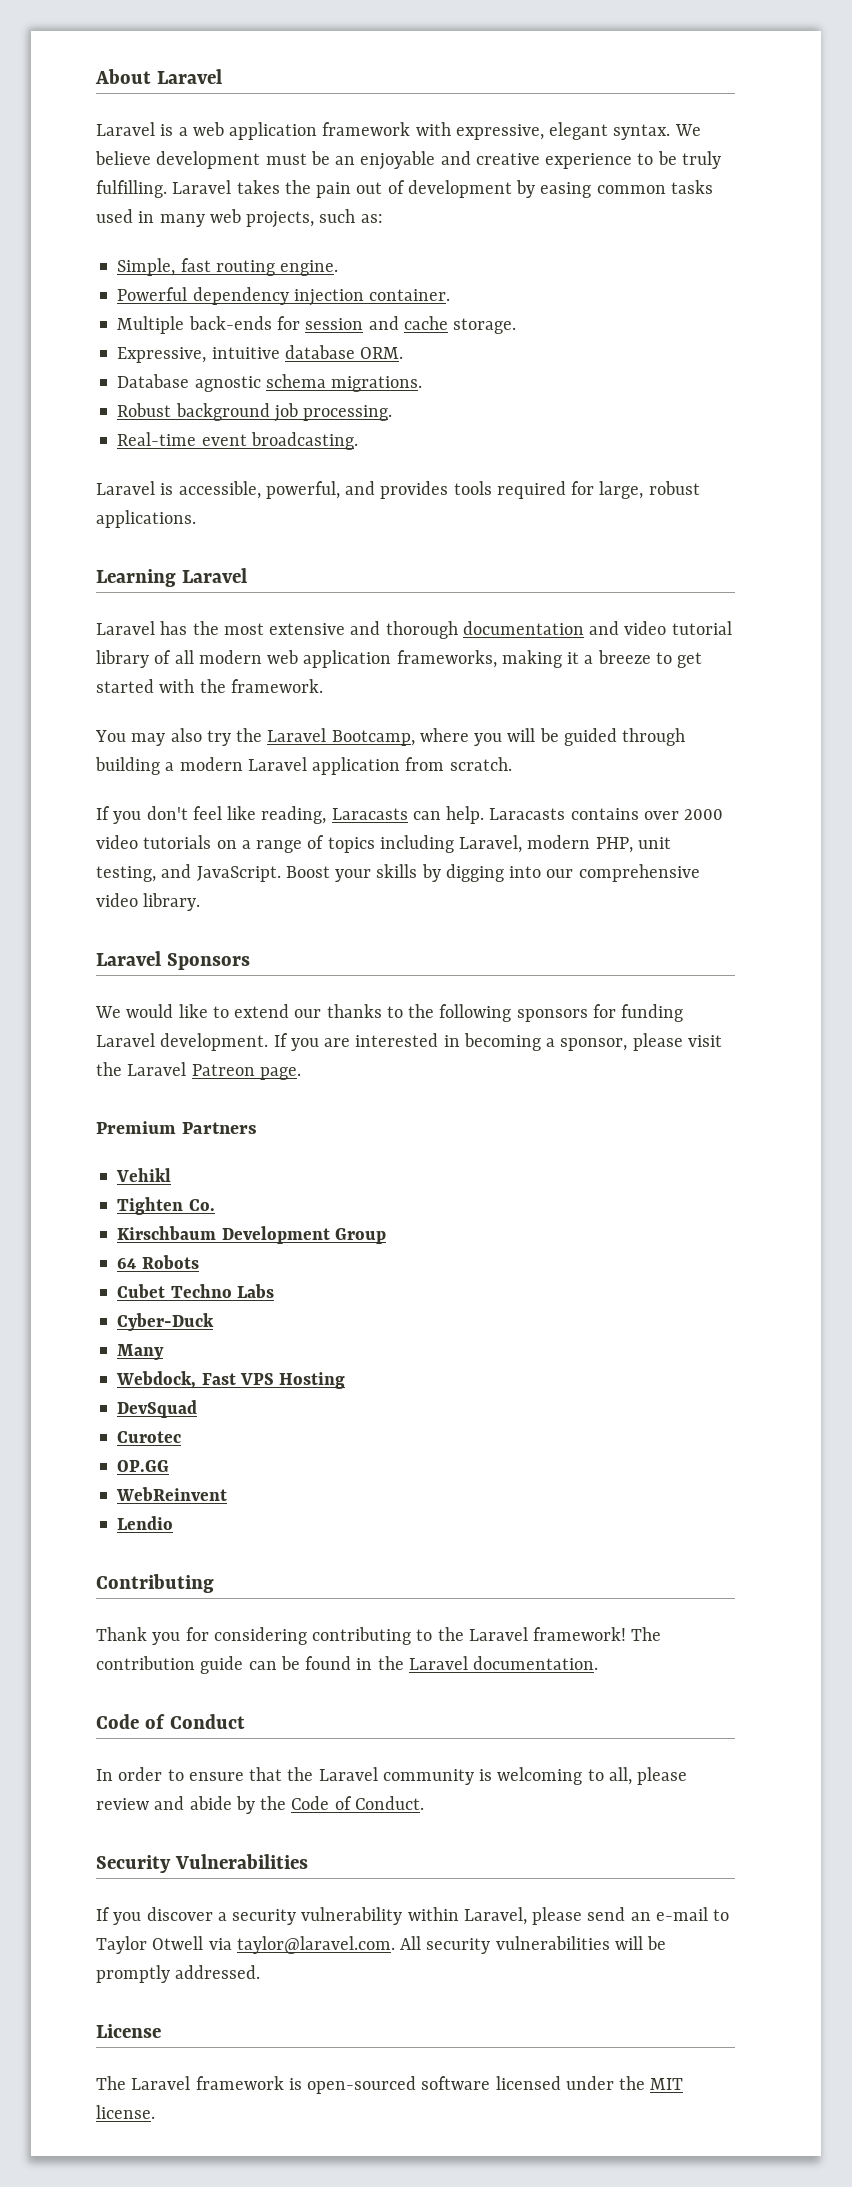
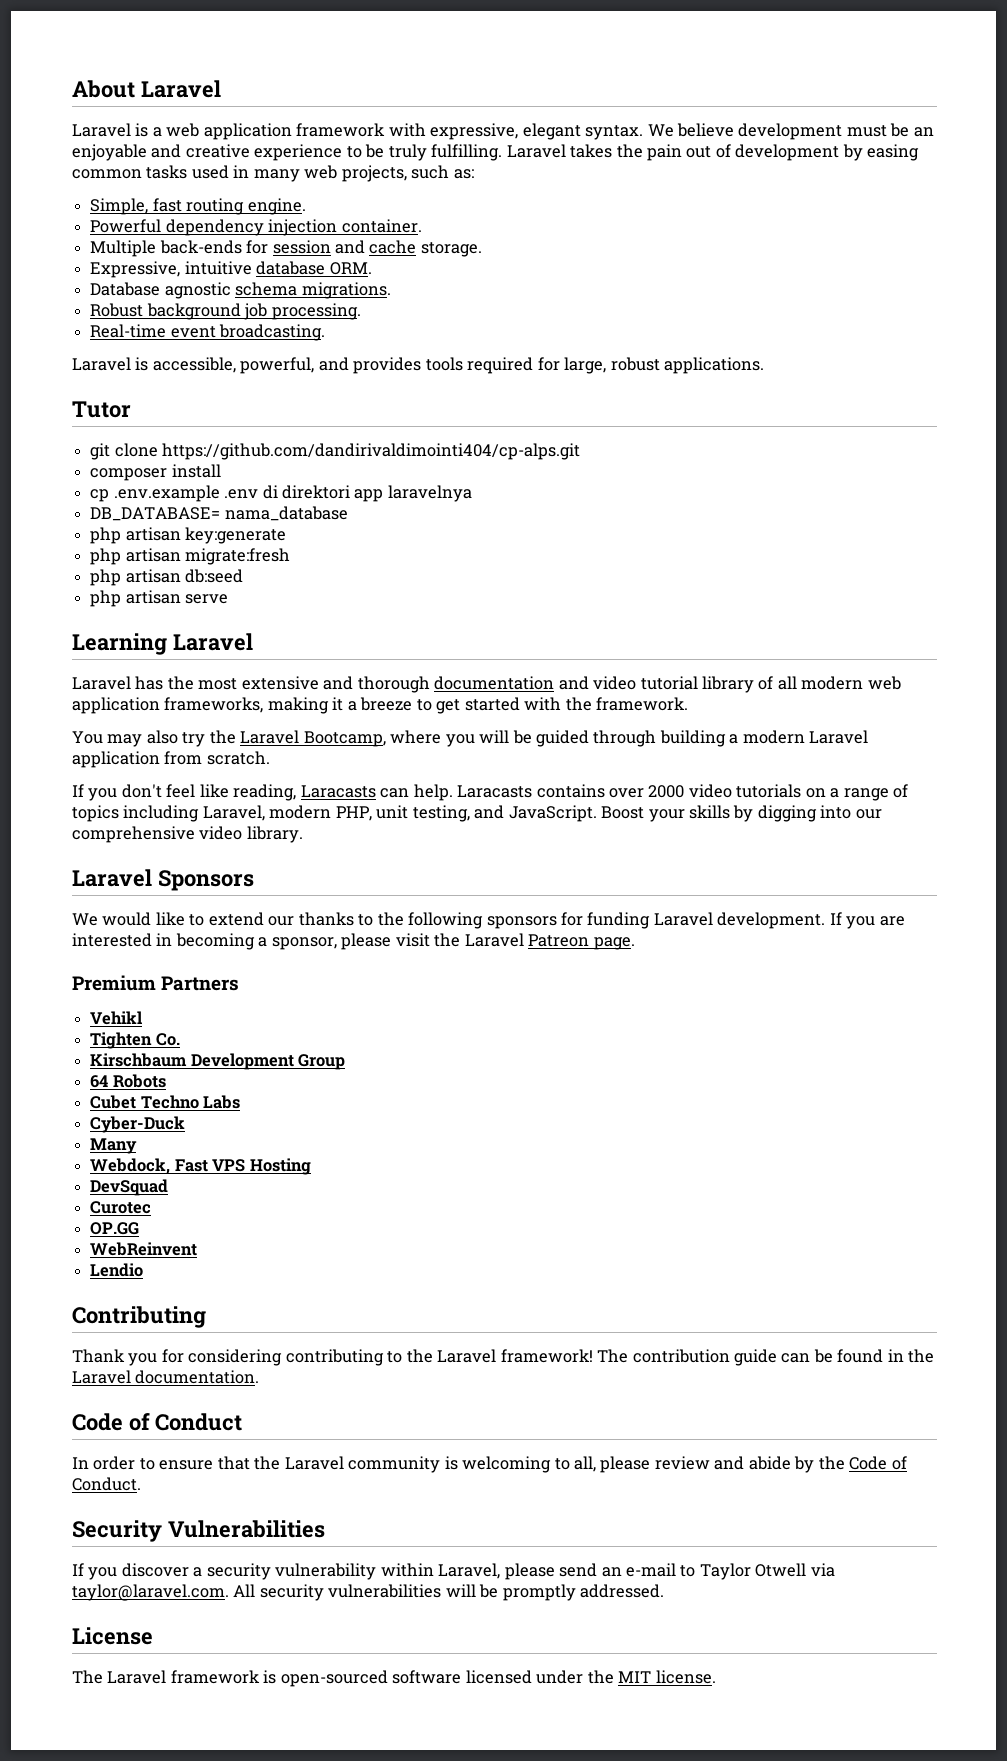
+ Tutor
+ git clone https://github.com/dandirivaldimointi404/cp-alps.git
+ composer install
+ cp .env.example .env di direktori app laravelnya
+ DB_DATABASE= nama_database
+ php artisan key:generate
+ php artisan migrate:fresh
+ php artisan db:seed
+ php artisan serve

